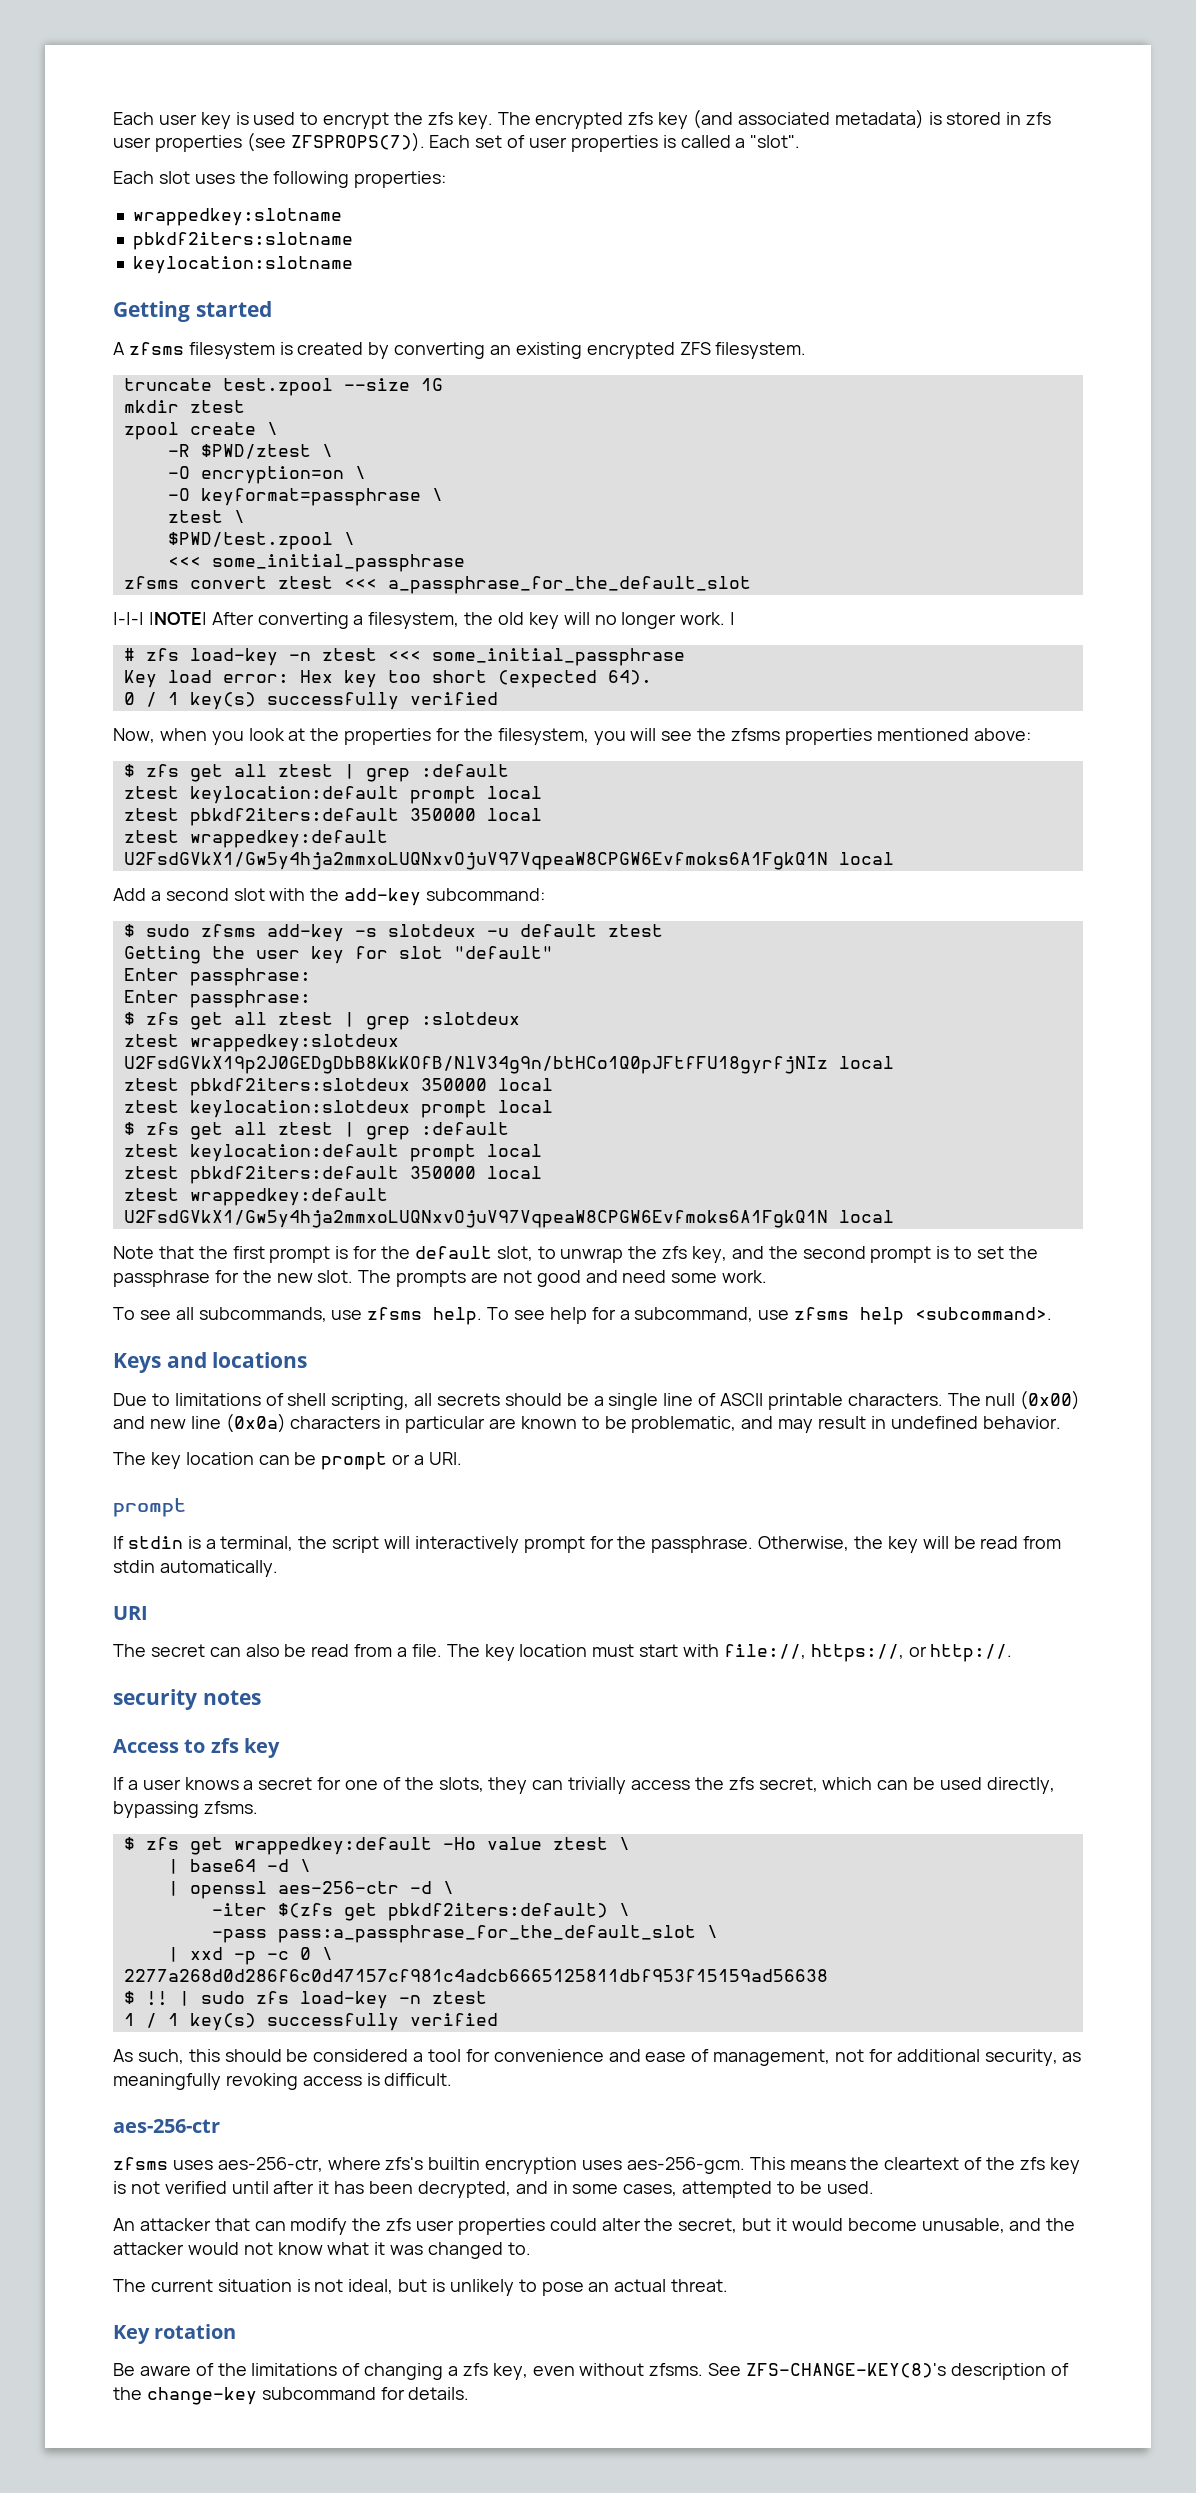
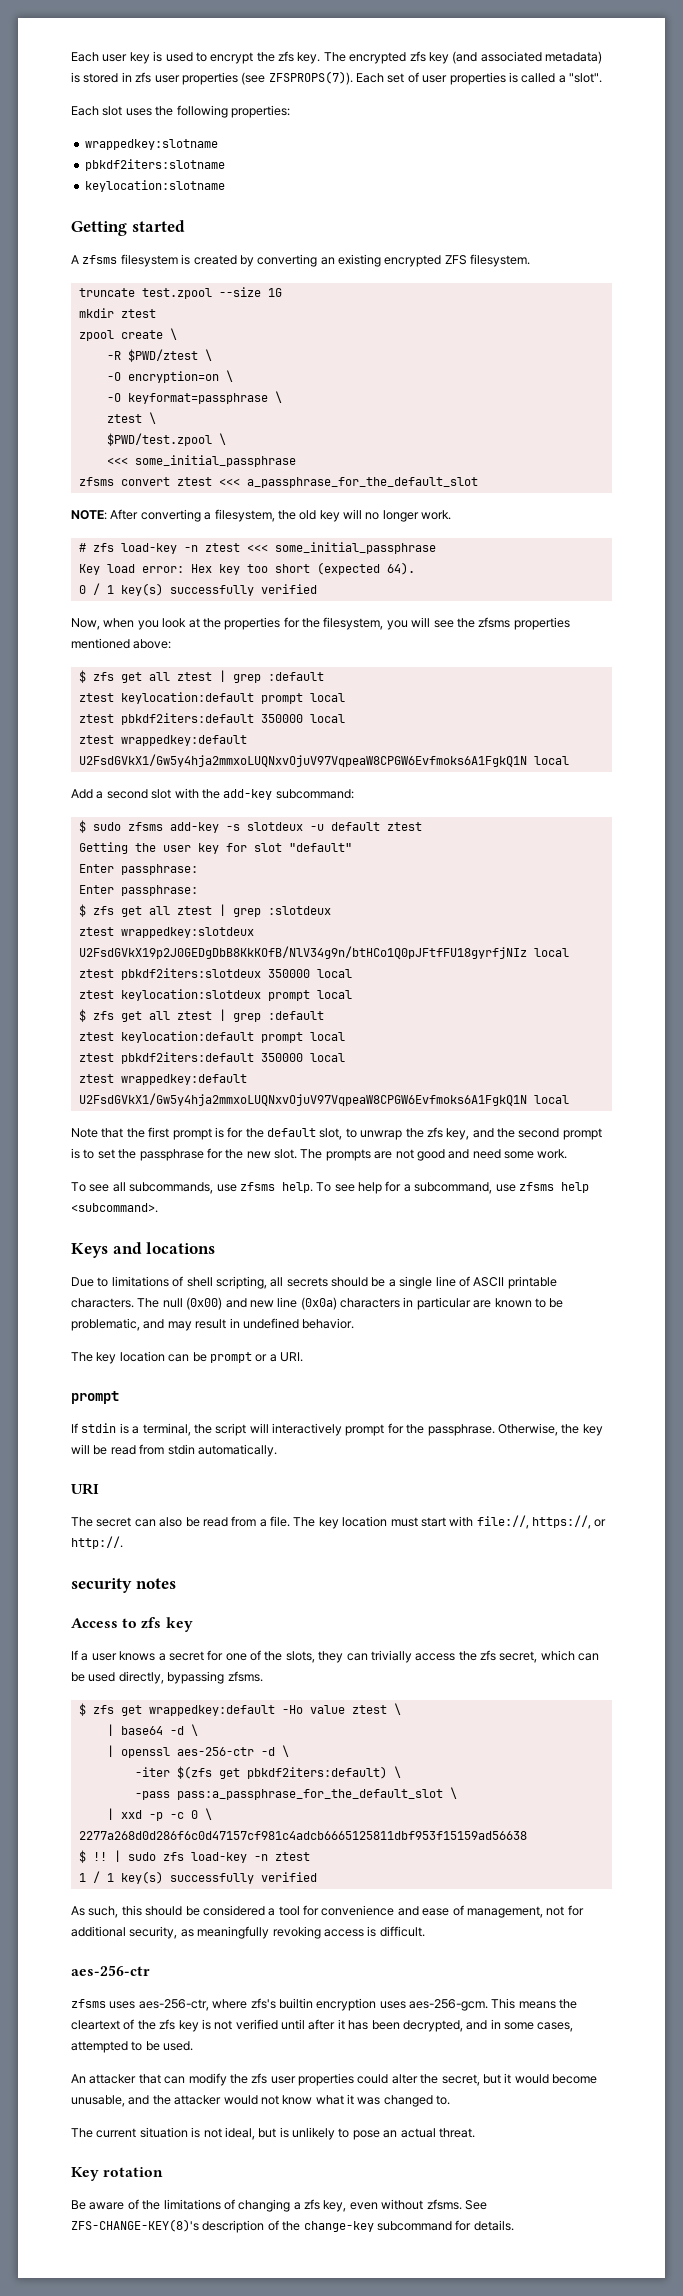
- |-|-| |NOTE| After converting a filesystem, the old key will no longer work. |
+ NOTE: After converting a filesystem, the old key will no longer work.

